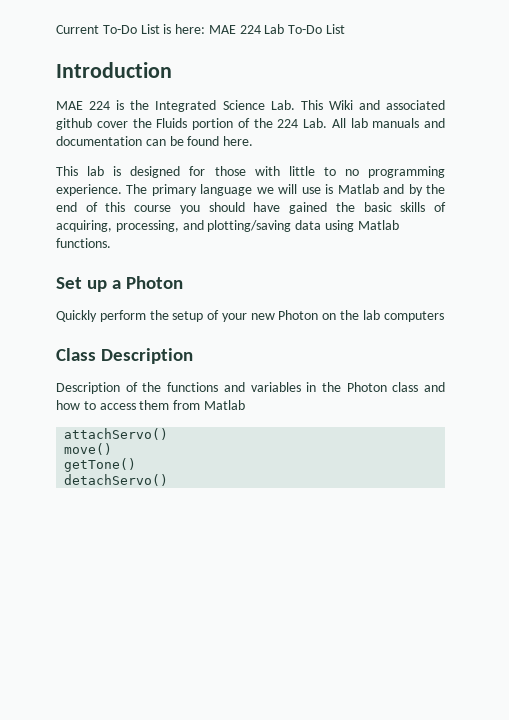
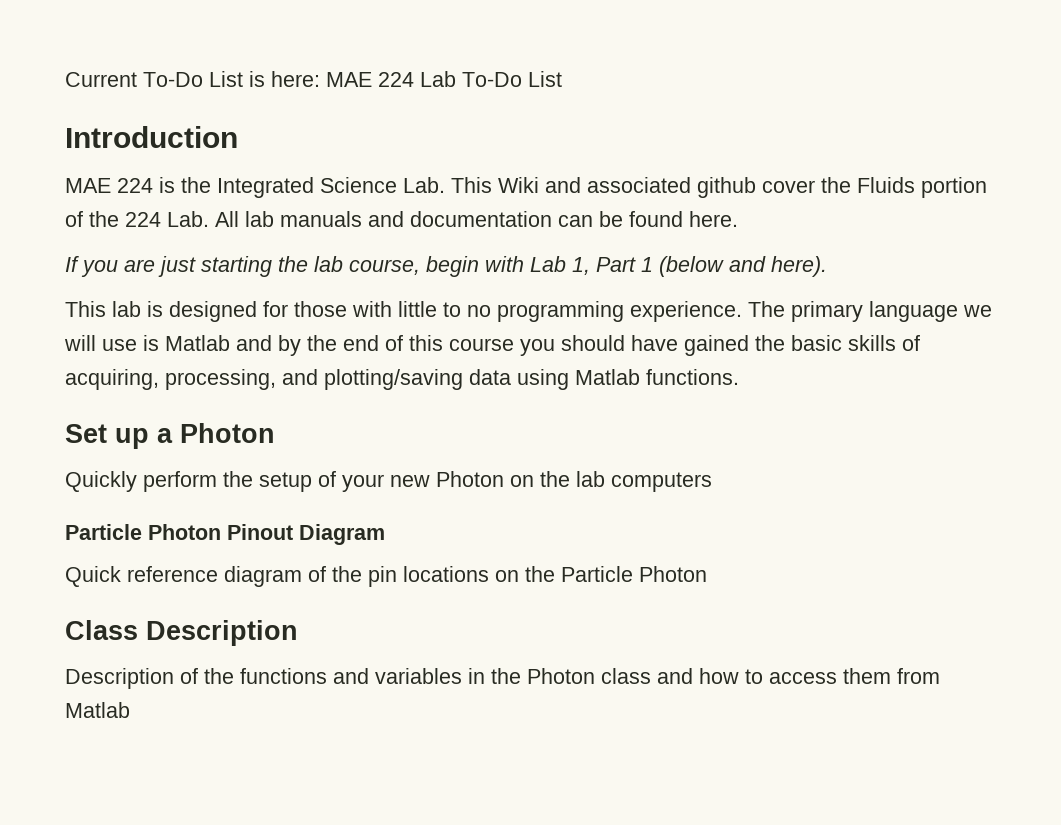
+ If you are just starting the lab course, begin with Lab 1, Part 1 (below and here).
+ Particle Photon Pinout Diagram
+ Quick reference diagram of the pin locations on the Particle Photon
- attachServo()
- move()
- getTone()
- detachServo()

